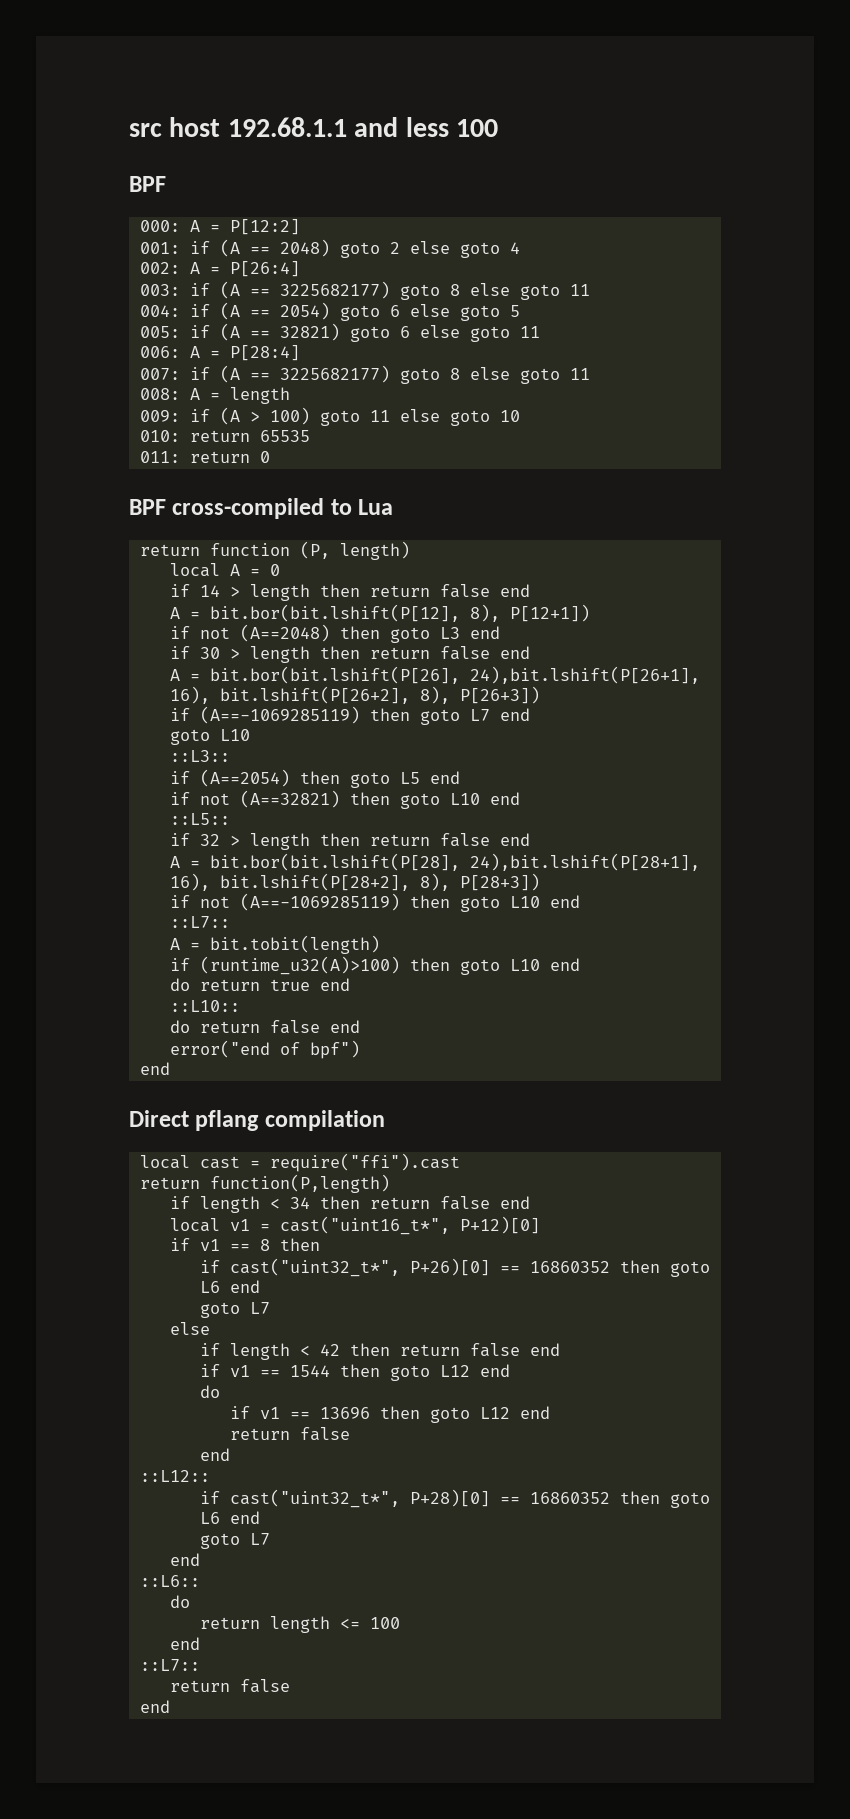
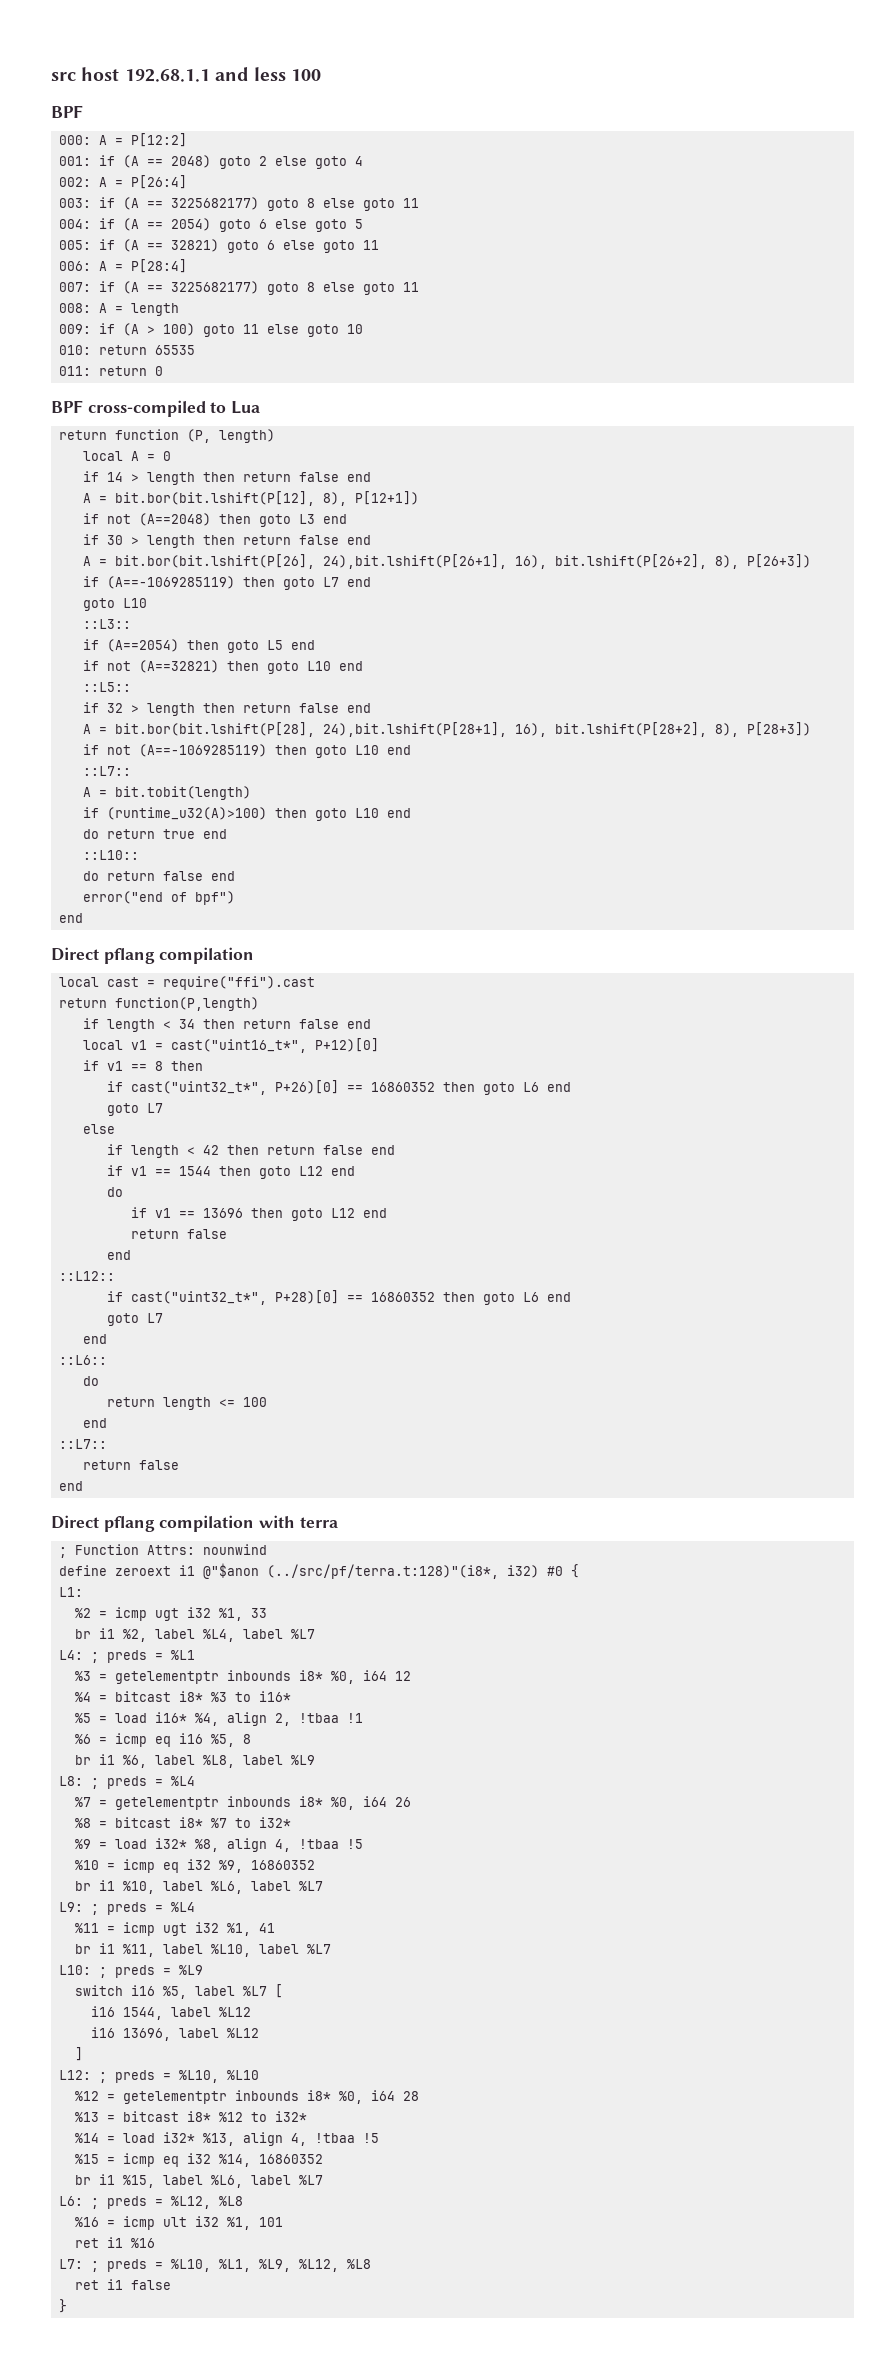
+ Direct pflang compilation with terra
+ ; Function Attrs: nounwind
+ define zeroext i1 @"$anon (../src/pf/terra.t:128)"(i8*, i32) #0 {
+ L1:
+ %2 = icmp ugt i32 %1, 33
+ br i1 %2, label %L4, label %L7
+ L4: ; preds = %L1
+ %3 = getelementptr inbounds i8* %0, i64 12
+ %4 = bitcast i8* %3 to i16*
+ %5 = load i16* %4, align 2, !tbaa !1
+ %6 = icmp eq i16 %5, 8
+ br i1 %6, label %L8, label %L9
+ L8: ; preds = %L4
+ %7 = getelementptr inbounds i8* %0, i64 26
+ %8 = bitcast i8* %7 to i32*
+ %9 = load i32* %8, align 4, !tbaa !5
+ %10 = icmp eq i32 %9, 16860352
+ br i1 %10, label %L6, label %L7
+ L9: ; preds = %L4
+ %11 = icmp ugt i32 %1, 41
+ br i1 %11, label %L10, label %L7
+ L10: ; preds = %L9
+ switch i16 %5, label %L7 [
+ i16 1544, label %L12
+ i16 13696, label %L12
+ ]
+ L12: ; preds = %L10, %L10
+ %12 = getelementptr inbounds i8* %0, i64 28
+ %13 = bitcast i8* %12 to i32*
+ %14 = load i32* %13, align 4, !tbaa !5
+ %15 = icmp eq i32 %14, 16860352
+ br i1 %15, label %L6, label %L7
+ L6: ; preds = %L12, %L8
+ %16 = icmp ult i32 %1, 101
+ ret i1 %16
+ L7: ; preds = %L10, %L1, %L9, %L12, %L8
+ ret i1 false
+ }

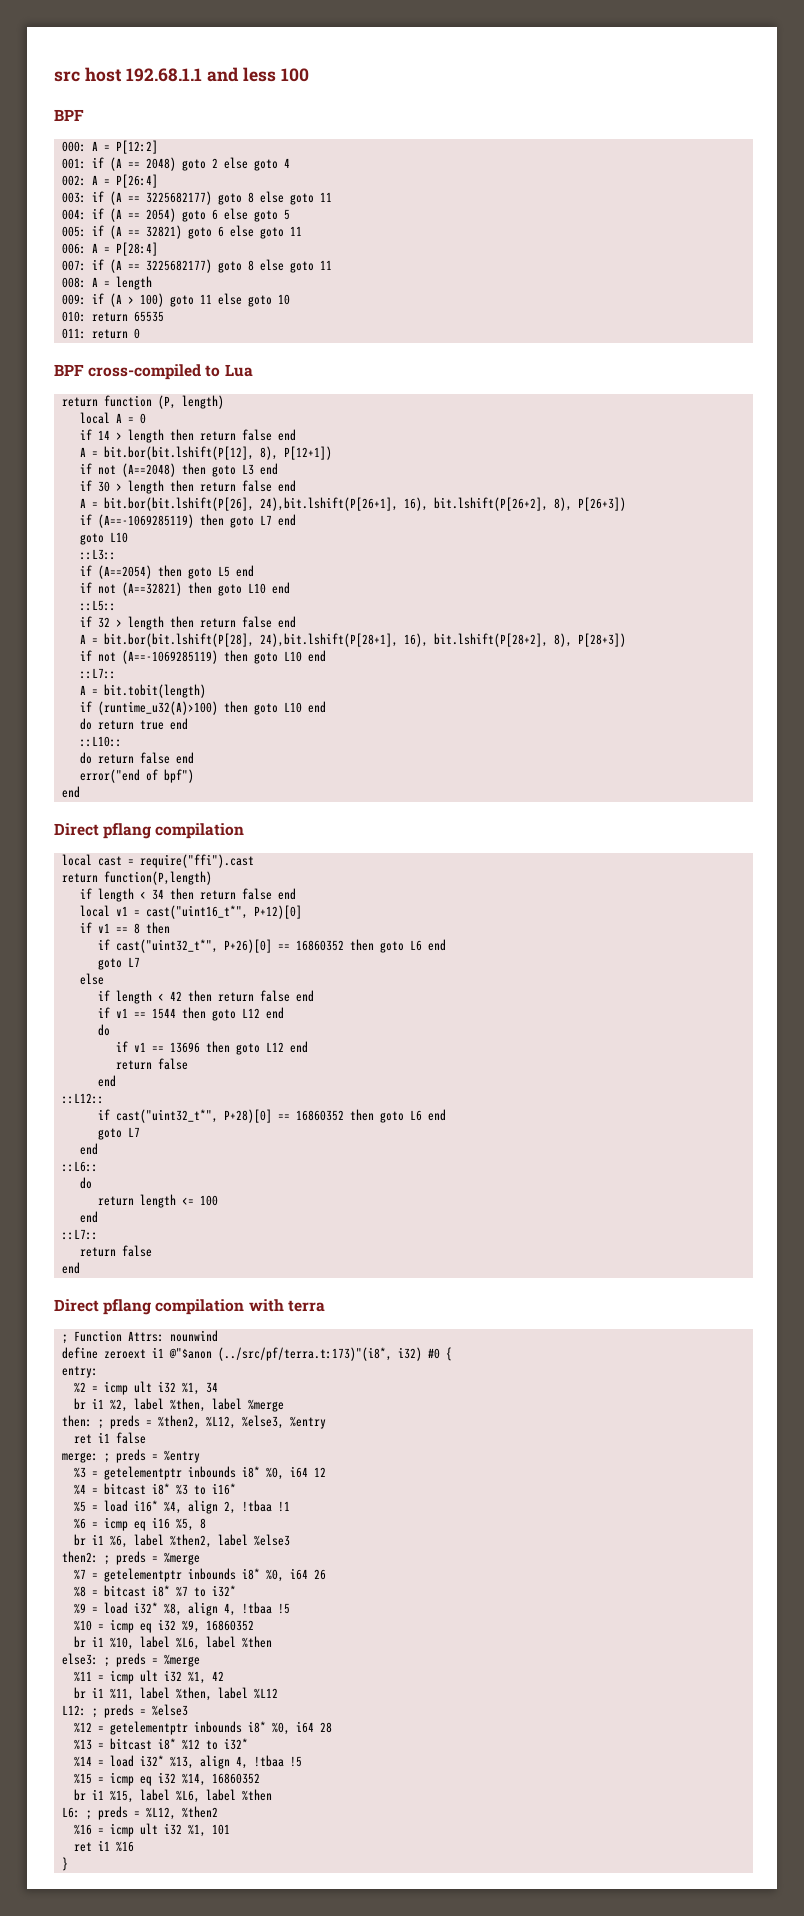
- define zeroext i1 @"$anon (../src/pf/terra.t:128)"(i8*, i32) #0 {
+ define zeroext i1 @"$anon (../src/pf/terra.t:173)"(i8*, i32) #0 {
- L1:
+ entry:
- %2 = icmp ugt i32 %1, 33
+ %2 = icmp ult i32 %1, 34
- br i1 %2, label %L4, label %L7
- L4: ; preds = %L1
+ br i1 %2, label %then, label %merge
+ then: ; preds = %then2, %L12, %else3, %entry
+ ret i1 false
+ merge: ; preds = %entry
- br i1 %6, label %L8, label %L9
- L8: ; preds = %L4
+ br i1 %6, label %then2, label %else3
+ then2: ; preds = %merge
- br i1 %10, label %L6, label %L7
- L9: ; preds = %L4
+ br i1 %10, label %L6, label %then
+ else3: ; preds = %merge
- %11 = icmp ugt i32 %1, 41
+ %11 = icmp ult i32 %1, 42
- br i1 %11, label %L10, label %L7
- L10: ; preds = %L9
- switch i16 %5, label %L7 [
- i16 1544, label %L12
- i16 13696, label %L12
- ]
+ br i1 %11, label %then, label %L12
- L12: ; preds = %L10, %L10
+ L12: ; preds = %else3
- br i1 %15, label %L6, label %L7
+ br i1 %15, label %L6, label %then
- L6: ; preds = %L12, %L8
+ L6: ; preds = %L12, %then2
- L7: ; preds = %L10, %L1, %L9, %L12, %L8
- ret i1 false

